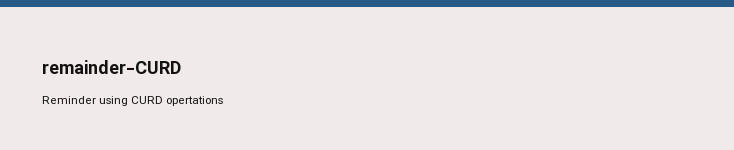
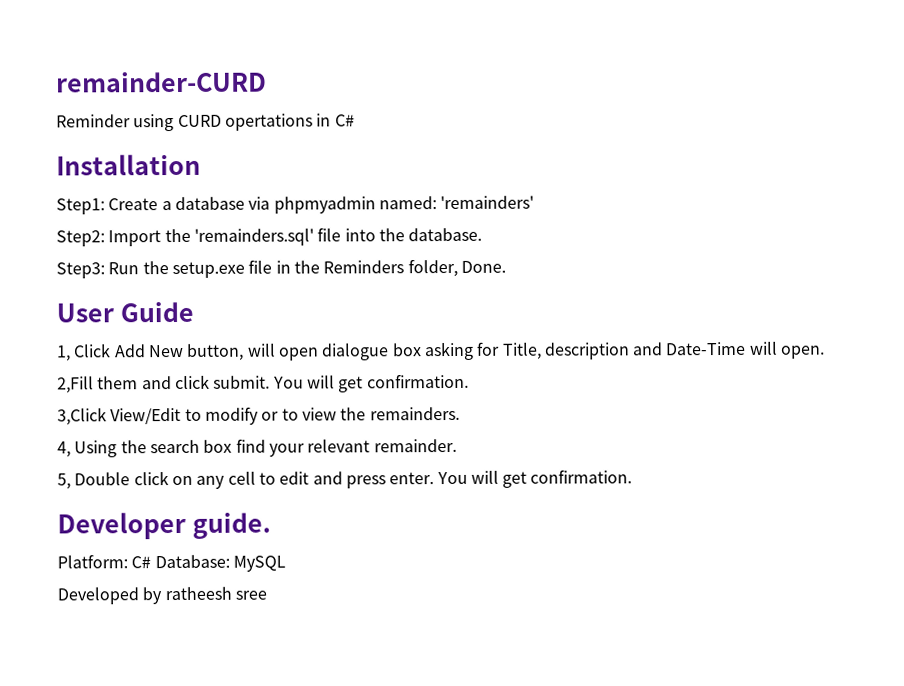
- Reminder using CURD opertations
+ Reminder using CURD opertations in C#
+ Installation
+ Step1: Create a database via phpmyadmin named: 'remainders'
+ Step2: Import the 'remainders.sql' file into the database.
+ Step3: Run the setup.exe file in the Reminders folder, Done.
+ User Guide
+ 1, Click Add New button, will open dialogue box asking for Title, description and Date-Time will open.
+ 2,Fill them and click submit. You will get confirmation.
+ 3,Click View/Edit to modify or to view the remainders.
+ 4, Using the search box find your relevant remainder.
+ 5, Double click on any cell to edit and press enter. You will get confirmation.
+ Developer guide.
+ Platform: C# Database: MySQL
+ Developed by ratheesh sree

